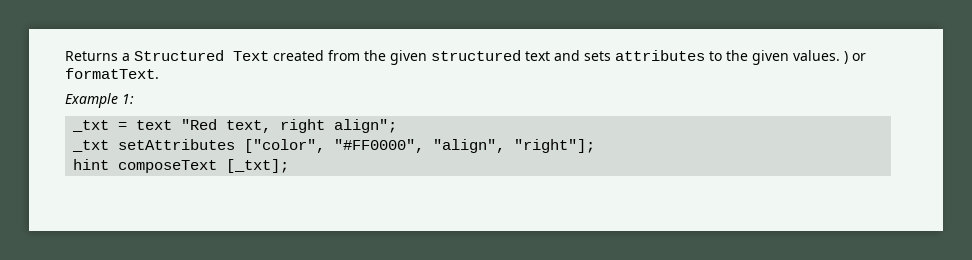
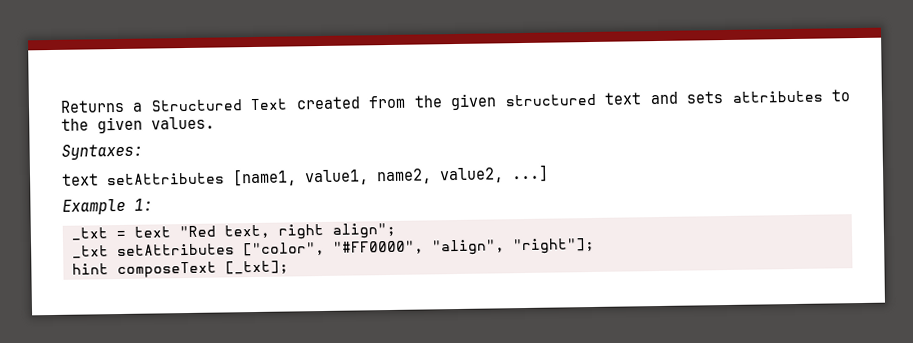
- Returns a Structured Text created from the given structured text and sets attributes to the given values. ) or formatText.
+ Returns a Structured Text created from the given structured text and sets attributes to the given values.
+ Syntaxes:
+ text setAttributes [name1, value1, name2, value2, ...]

